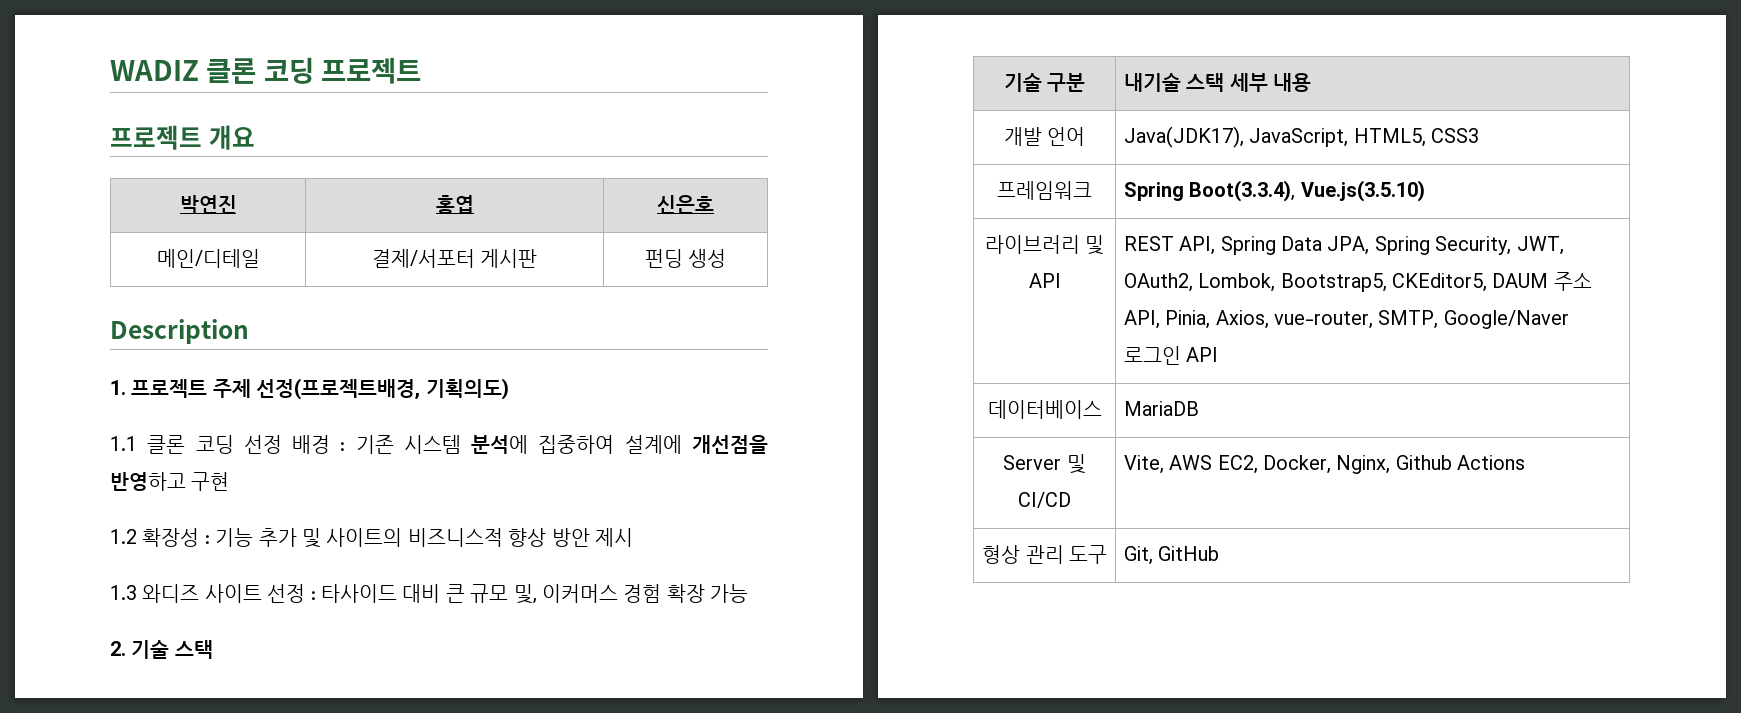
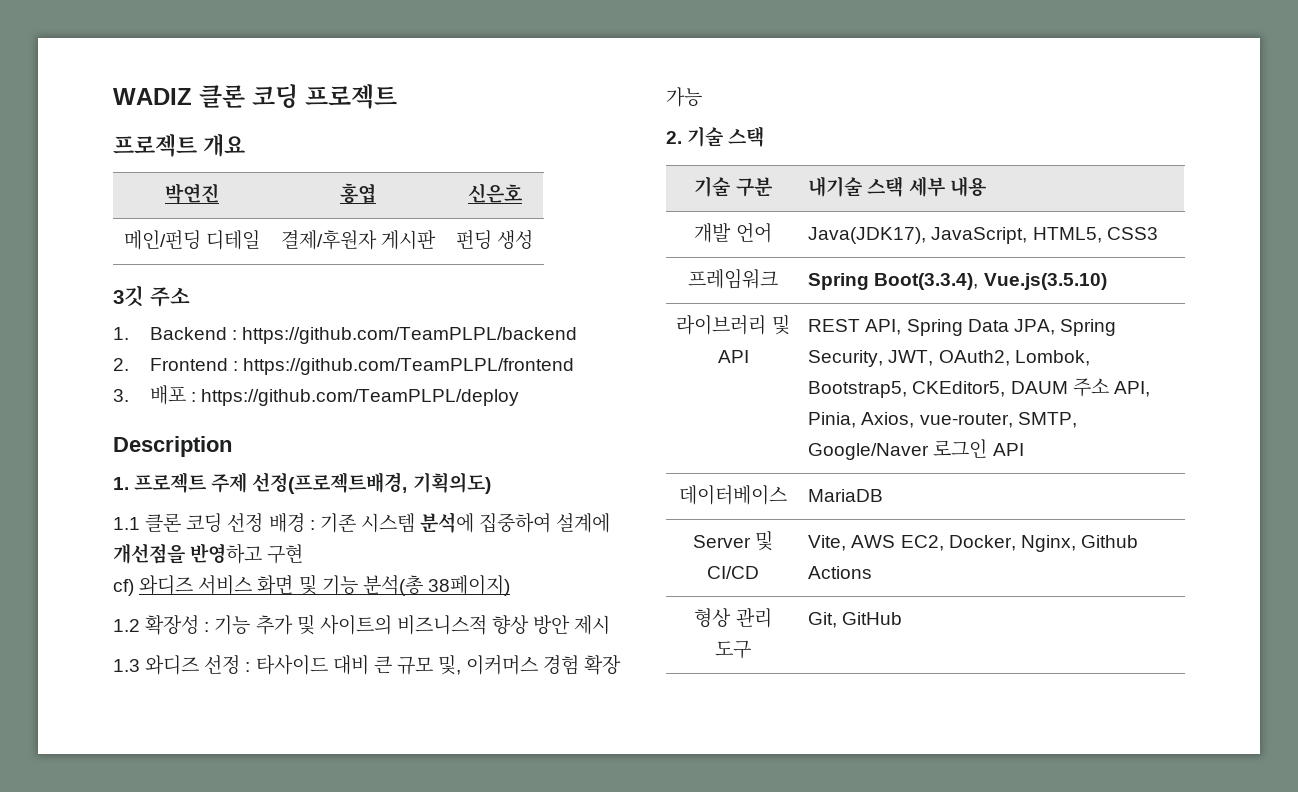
- 메인/디테일 | 결제/서포터 게시판 | 펀딩 생성
+ 메인/펀딩 디테일 | 결제/후원자 게시판 | 펀딩 생성
+ 3깃 주소
+ 1. Backend : https://github.com/TeamPLPL/backend
+ 2. Frontend : https://github.com/TeamPLPL/frontend
+ 3. 배포 : https://github.com/TeamPLPL/deploy
+ cf) 와디즈 서비스 화면 및 기능 분석(총 38페이지)
- 1.3 와디즈 사이트 선정 : 타사이드 대비 큰 규모 및, 이커머스 경험 확장 가능
+ 1.3 와디즈 선정 : 타사이드 대비 큰 규모 및, 이커머스 경험 확장 가능

